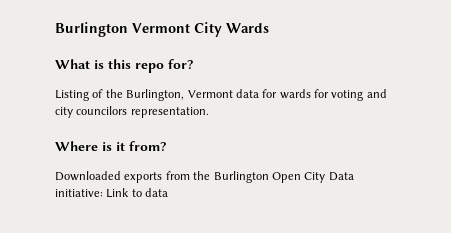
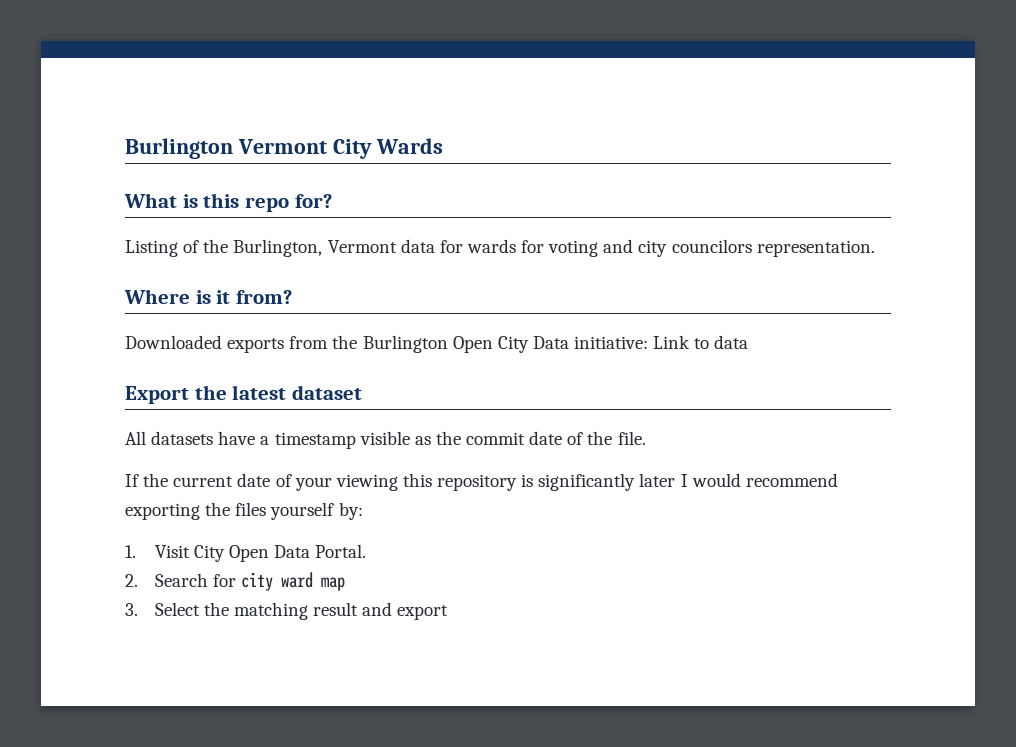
+ Export the latest dataset
+ All datasets have a timestamp visible as the commit date of the file.
+ If the current date of your viewing this repository is significantly later I would recommend exporting the files yourself by:
+ 1. Visit City Open Data Portal.
+ 2. Search for city ward map
+ 3. Select the matching result and export

